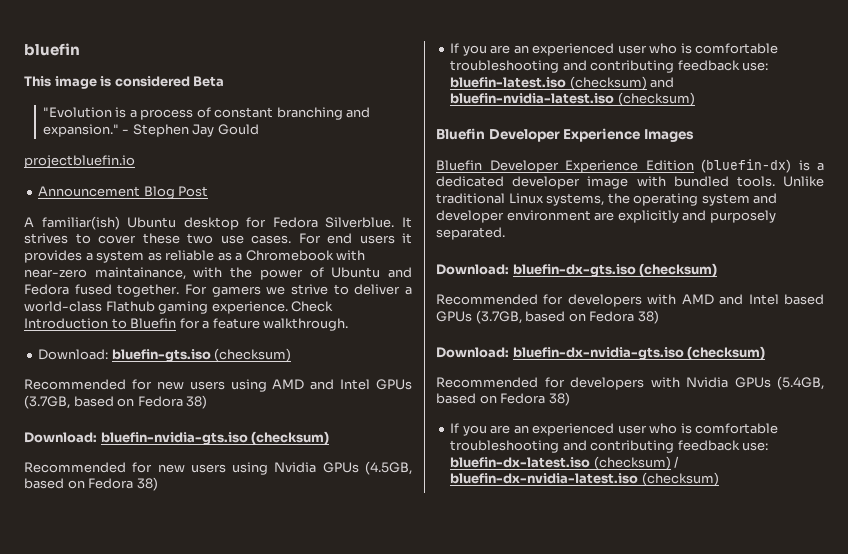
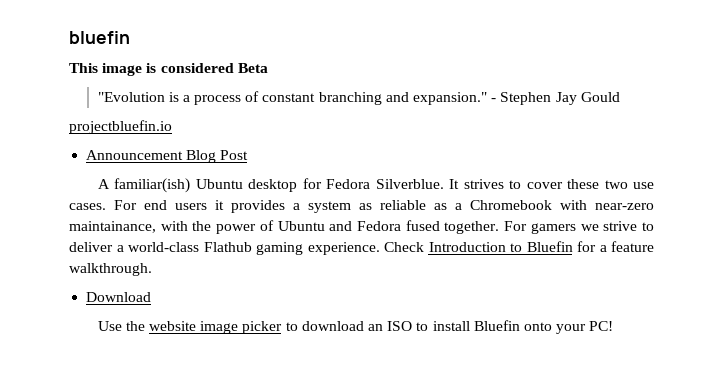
- Download: bluefin-gts.iso (checksum)
- Recommended for new users using AMD and Intel GPUs (3.7GB, based on Fedora 38)
- Download: bluefin-nvidia-gts.iso (checksum)
- Recommended for new users using Nvidia GPUs (4.5GB, based on Fedora 38)
- If you are an experienced user who is comfortable troubleshooting and contributing feedback use: bluefin-latest.iso (checksum) and bluefin-nvidia-latest.iso (checksum)
- Bluefin Developer Experience Images
- Bluefin Developer Experience Edition (bluefin-dx) is a dedicated developer image with bundled tools. Unlike traditional Linux systems, the operating system and developer environment are explicitly and purposely separated.
- Download: bluefin-dx-gts.iso (checksum)
- Recommended for developers with AMD and Intel based GPUs (3.7GB, based on Fedora 38)
- Download: bluefin-dx-nvidia-gts.iso (checksum)
- Recommended for developers with Nvidia GPUs (5.4GB, based on Fedora 38)
- If you are an experienced user who is comfortable troubleshooting and contributing feedback use: bluefin-dx-latest.iso (checksum) / bluefin-dx-nvidia-latest.iso (checksum)
+ Download
+ Use the website image picker to download an ISO to install Bluefin onto your PC!

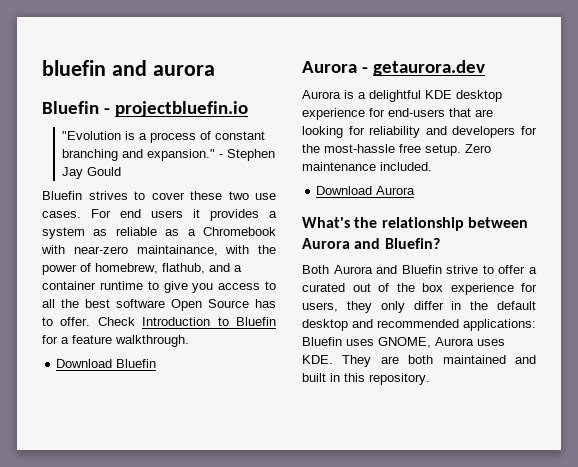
- bluefin
- This image is considered Beta
+ bluefin and aurora
+ Bluefin - projectbluefin.io
- projectbluefin.io
- Announcement Blog Post
- A familiar(ish) Ubuntu desktop for Fedora Silverblue. It strives to cover these two use cases.
+ Bluefin strives to cover these two use cases.
- For end users it provides a system as reliable as a Chromebook with near-zero maintainance, with the power of Ubuntu and Fedora fused together. For gamers we strive to deliver a world-class Flathub gaming experience.
+ For end users it provides a system as reliable as a Chromebook with near-zero maintainance, with the power of homebrew, flathub, and a container runtime to give you access to all the best software Open Source has to offer.
- Download
- Use the website image picker to download an ISO to install Bluefin onto your PC!
+ Download Bluefin
+ Aurora - getaurora.dev
+ Aurora is a delightful KDE desktop experience for end-users that are looking for reliability and developers for the most-hassle free setup. Zero maintenance included.
+ Download Aurora
+ What's the relationship between Aurora and Bluefin?
+ Both Aurora and Bluefin strive to offer a curated out of the box experience for users, they only differ in the default desktop and recommended applications: Bluefin uses GNOME, Aurora uses KDE. They are both maintained and built in this repository.

